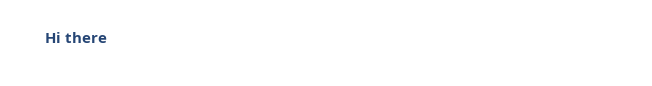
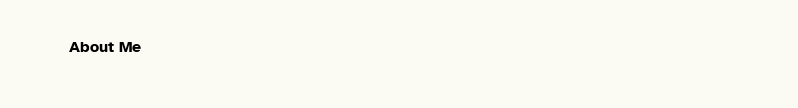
- Hi there
+ About Me

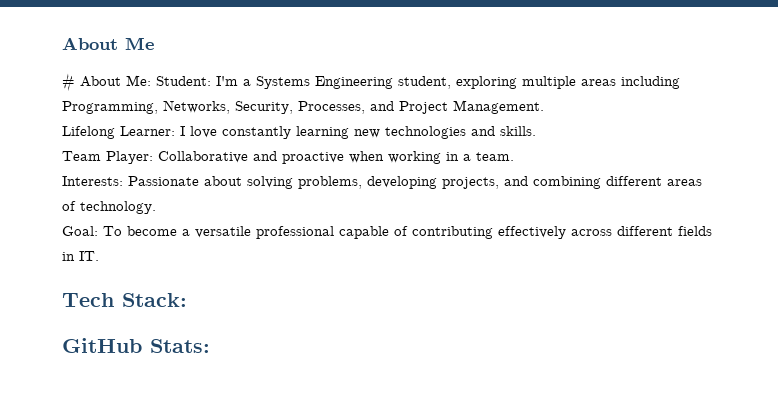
+ # About Me: Student: I'm a Systems Engineering student, exploring multiple areas including Programming, Networks, Security, Processes, and Project Management.
+ Lifelong Learner: I love constantly learning new technologies and skills.
+ Team Player: Collaborative and proactive when working in a team.
+ Interests: Passionate about solving problems, developing projects, and combining different areas of technology.
+ Goal: To become a versatile professional capable of contributing effectively across different fields in IT.
+ Tech Stack:
+ GitHub Stats:

